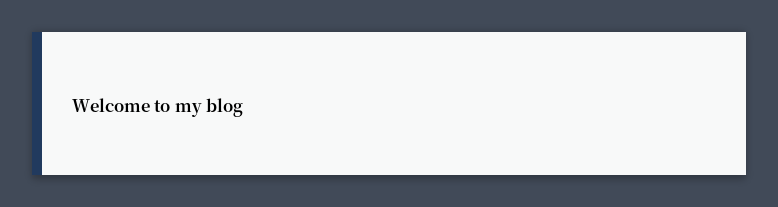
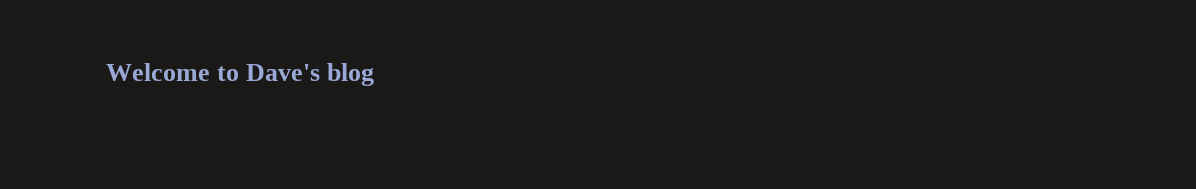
- Welcome to my blog
+ Welcome to Dave's blog

